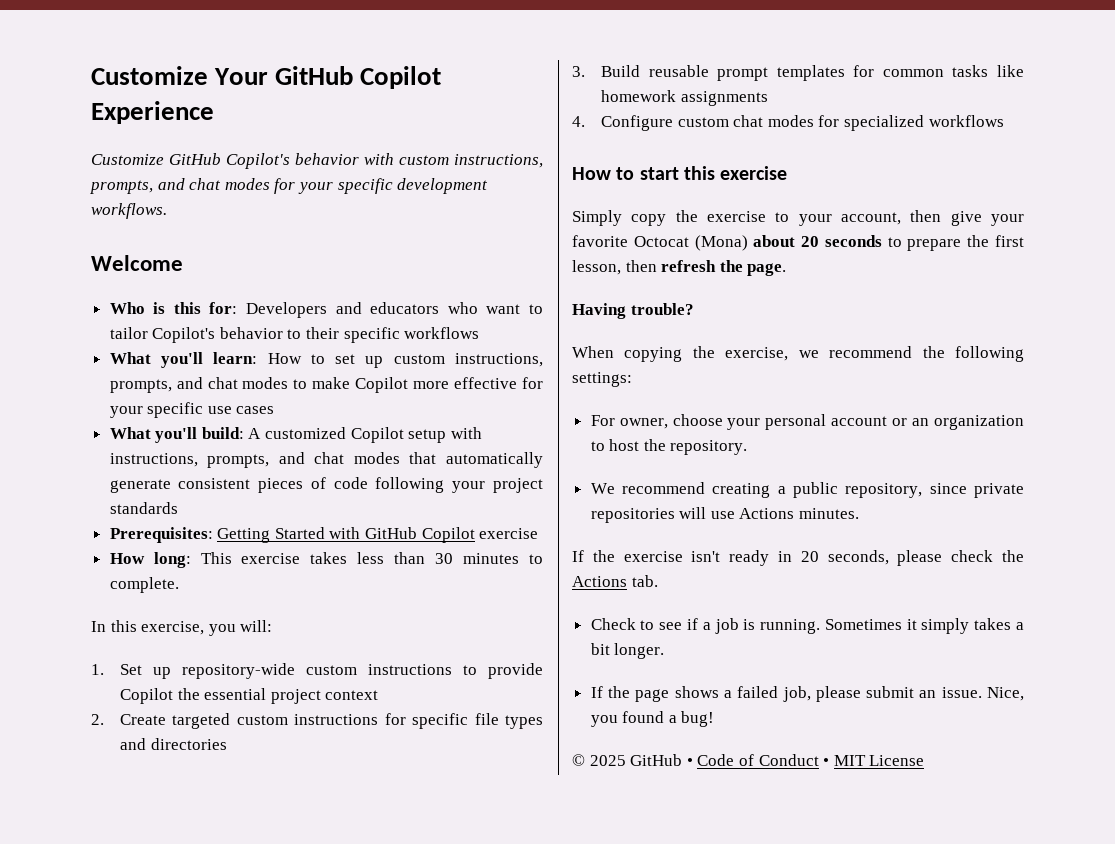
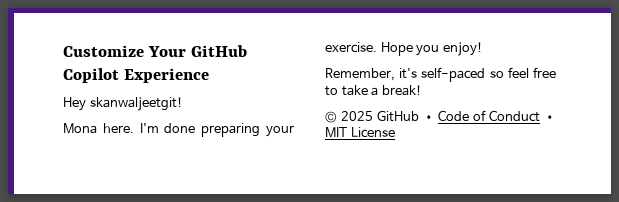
- Customize GitHub Copilot's behavior with custom instructions, prompts, and chat modes for your specific development workflows.
- Welcome
- Who is this for: Developers and educators who want to tailor Copilot's behavior to their specific workflows
- What you'll learn: How to set up custom instructions, prompts, and chat modes to make Copilot more effective for your specific use cases
- What you'll build: A customized Copilot setup with instructions, prompts, and chat modes that automatically generate consistent pieces of code following your project standards
- Prerequisites: Getting Started with GitHub Copilot exercise
- How long: This exercise takes less than 30 minutes to complete.
- In this exercise, you will:
- 1. Set up repository-wide custom instructions to provide Copilot the essential project context
- 2. Create targeted custom instructions for specific file types and directories
- 3. Build reusable prompt templates for common tasks like homework assignments
- 4. Configure custom chat modes for specialized workflows
- How to start this exercise
- Simply copy the exercise to your account, then give your favorite Octocat (Mona) about 20 seconds to prepare the first lesson, then refresh the page.
- Having trouble?
- When copying the exercise, we recommend the following settings:
- For owner, choose your personal account or an organization to host the repository.
- We recommend creating a public repository, since private repositories will use Actions minutes.
- If the exercise isn't ready in 20 seconds, please check the Actions tab.
- Check to see if a job is running. Sometimes it simply takes a bit longer.
- If the page shows a failed job, please submit an issue. Nice, you found a bug!
+ Hey skanwaljeetgit!
+ Mona here. I'm done preparing your exercise. Hope you enjoy!
+ Remember, it's self-paced so feel free to take a break!

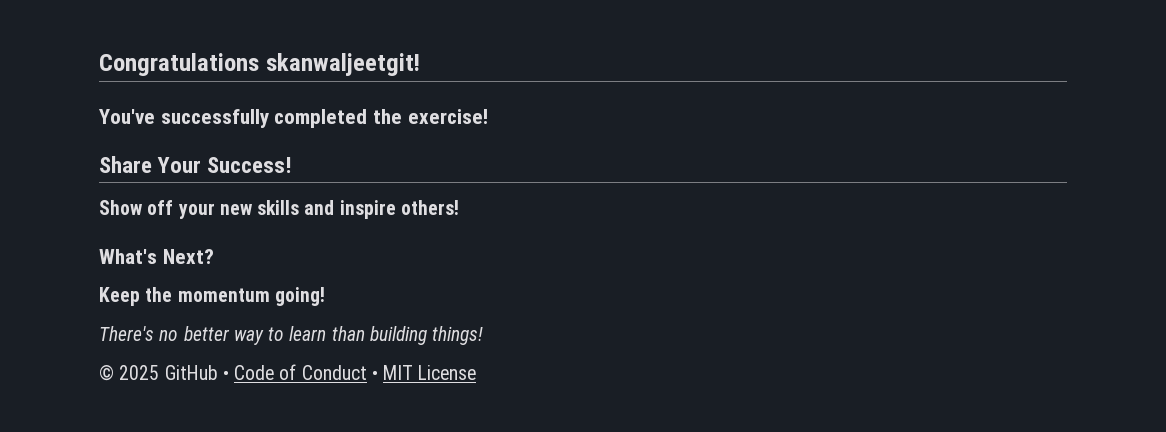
- Customize Your GitHub Copilot Experience
- Hey skanwaljeetgit!
- Mona here. I'm done preparing your exercise. Hope you enjoy!
- Remember, it's self-paced so feel free to take a break!
+ Congratulations skanwaljeetgit!
+ You've successfully completed the exercise!
+ Share Your Success!
+ Show off your new skills and inspire others!
+ What's Next?
+ Keep the momentum going!
+ There's no better way to learn than building things!

